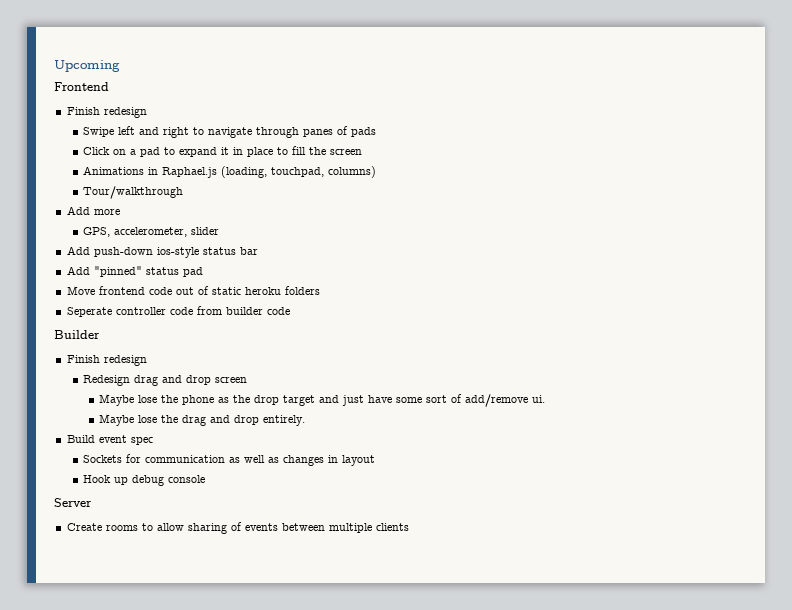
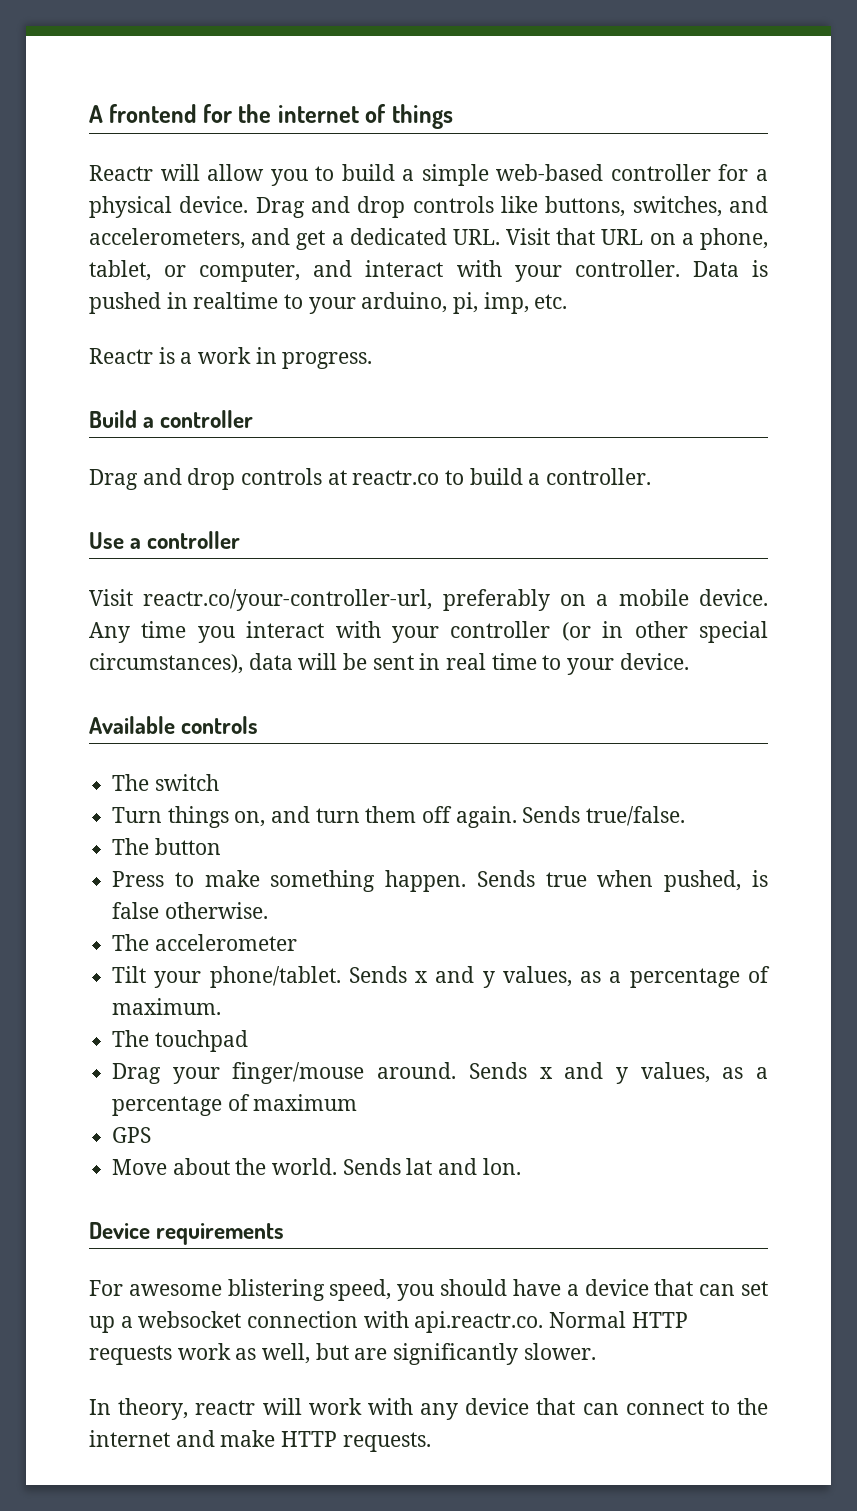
- Upcoming
- Frontend
- Finish redesign
- Swipe left and right to navigate through panes of pads
- Click on a pad to expand it in place to fill the screen
- Animations in Raphael.js (loading, touchpad, columns)
- Tour/walkthrough
- Add more
- GPS, accelerometer, slider
- Add push-down ios-style status bar
- Add "pinned" status pad
- Move frontend code out of static heroku folders
- Seperate controller code from builder code
- Builder
- Finish redesign
- Redesign drag and drop screen
- Maybe lose the phone as the drop target and just have some sort of add/remove ui.
- Maybe lose the drag and drop entirely.
- Build event spec
- Sockets for communication as well as changes in layout
- Hook up debug console
- Server
- Create rooms to allow sharing of events between multiple clients
+ A frontend for the internet of things
+ Reactr will allow you to build a simple web-based controller for a physical device. Drag and drop controls like buttons, switches, and accelerometers, and get a dedicated URL. Visit that URL on a phone, tablet, or computer, and interact with your controller. Data is pushed in realtime to your arduino, pi, imp, etc.
+ Reactr is a work in progress.
+ Build a controller
+ Drag and drop controls at reactr.co to build a controller.
+ Use a controller
+ Visit reactr.co/your-controller-url, preferably on a mobile device. Any time you interact with your controller (or in other special circumstances), data will be sent in real time to your device.
+ Available controls
+ The switch
+ Turn things on, and turn them off again. Sends true/false.
+ The button
+ Press to make something happen. Sends true when pushed, is false otherwise.
+ The accelerometer
+ Tilt your phone/tablet. Sends x and y values, as a percentage of maximum.
+ The touchpad
+ Drag your finger/mouse around. Sends x and y values, as a percentage of maximum
+ GPS
+ Move about the world. Sends lat and lon.
+ Device requirements
+ For awesome blistering speed, you should have a device that can set up a websocket connection with api.reactr.co. Normal HTTP requests work as well, but are significantly slower.
+ In theory, reactr will work with any device that can connect to the internet and make HTTP requests.

